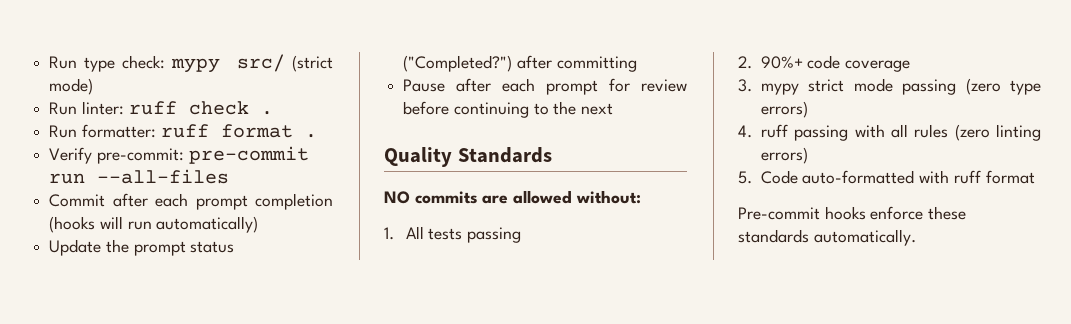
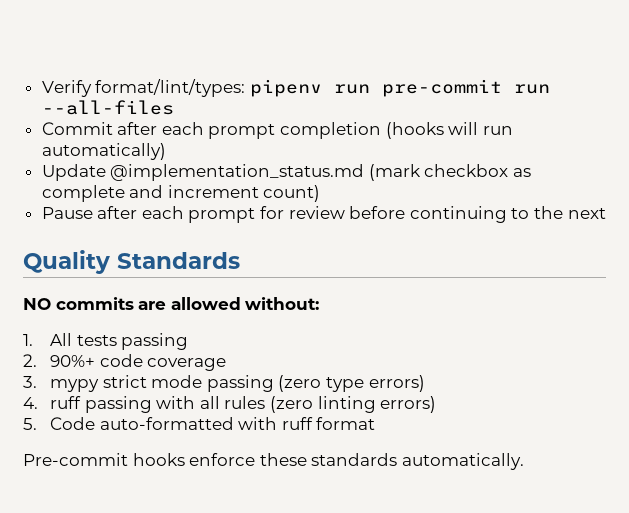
- Run type check: mypy src/ (strict mode)
- Run linter: ruff check .
- Run formatter: ruff format .
- Verify pre-commit: pre-commit run --all-files
+ Verify format/lint/types: pipenv run pre-commit run --all-files
- Update the prompt status ("Completed?") after committing
+ Update @implementation_status.md (mark checkbox as complete and increment count)

